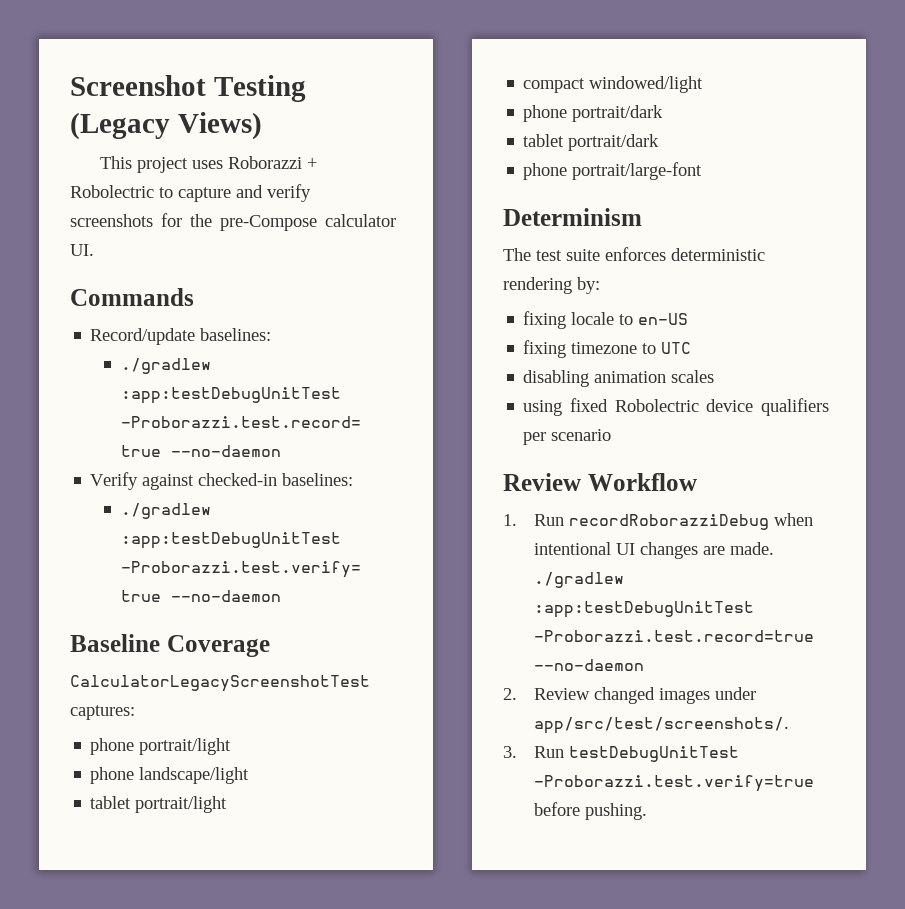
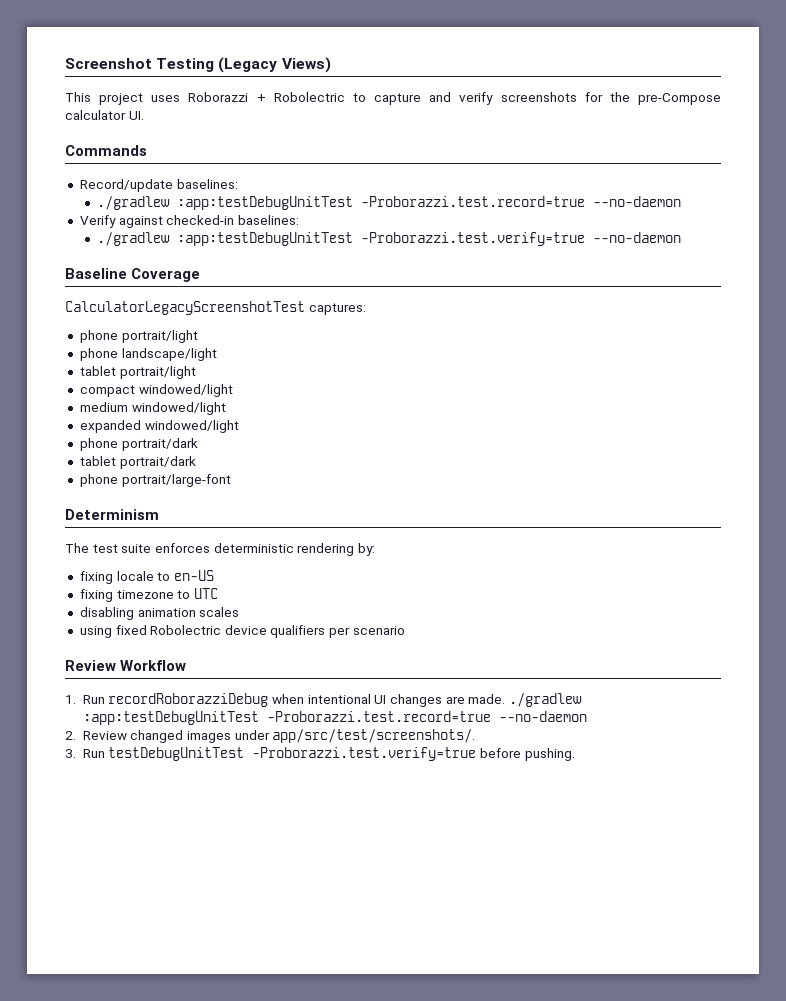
+ medium windowed/light
+ expanded windowed/light

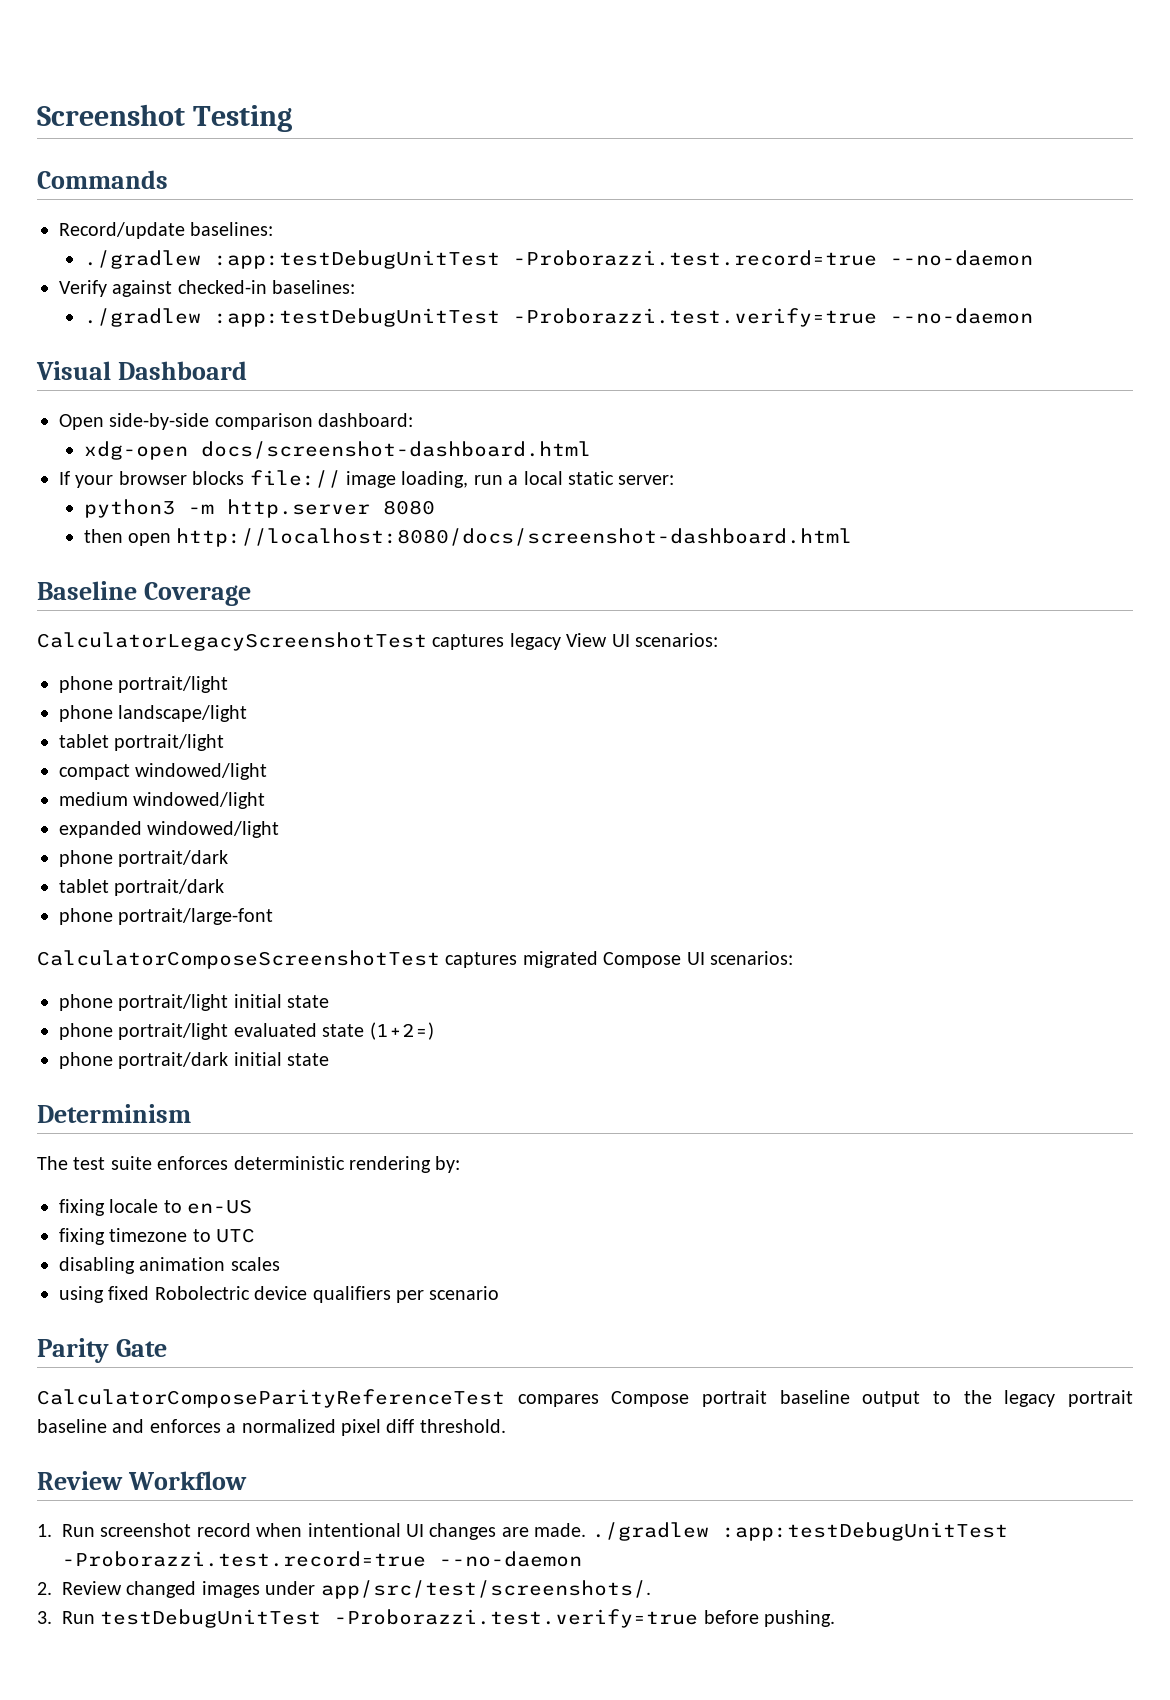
- Screenshot Testing (Legacy Views)
- This project uses Roborazzi + Robolectric to capture and verify screenshots for the pre-Compose calculator UI.
+ Screenshot Testing
+ Visual Dashboard
+ Open side-by-side comparison dashboard:
+ xdg-open docs/screenshot-dashboard.html
+ If your browser blocks file:// image loading, run a local static server:
+ python3 -m http.server 8080
+ then open http://localhost:8080/docs/screenshot-dashboard.html
  Baseline Coverage
- CalculatorLegacyScreenshotTest captures:
+ CalculatorLegacyScreenshotTest captures legacy View UI scenarios:
+ CalculatorComposeScreenshotTest captures migrated Compose UI scenarios:
+ phone portrait/light initial state
+ phone portrait/light evaluated state (1+2=)
+ phone portrait/dark initial state
+ Parity Gate
+ CalculatorComposeParityReferenceTest compares Compose portrait baseline output to the legacy portrait baseline and enforces a normalized pixel diff threshold.
- 1. Run recordRoborazziDebug when intentional UI changes are made. ./gradlew :app:testDebugUnitTest -Proborazzi.test.record=true --no-daemon
+ 1. Run screenshot record when intentional UI changes are made. ./gradlew :app:testDebugUnitTest -Proborazzi.test.record=true --no-daemon

